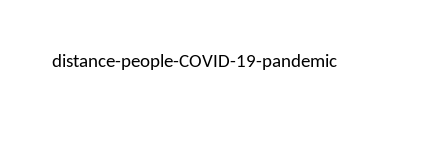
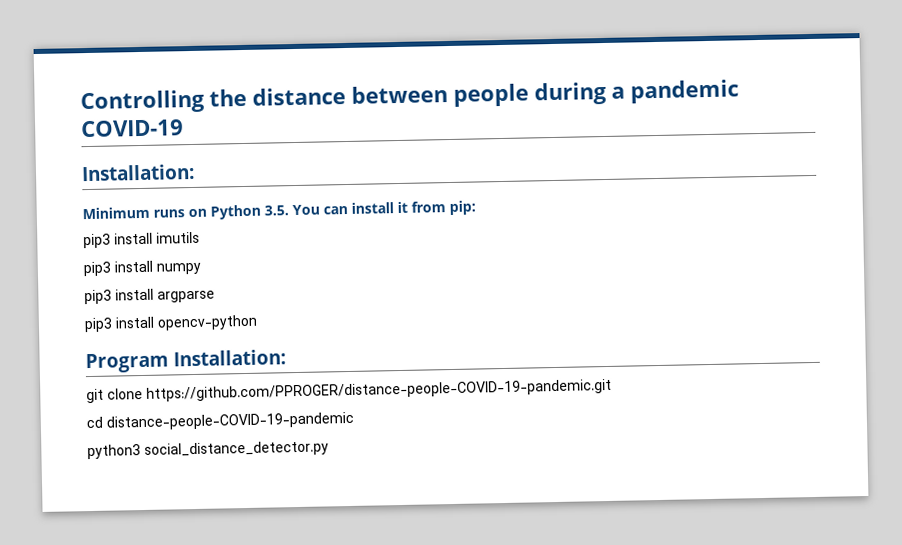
- distance-people-COVID-19-pandemic
+ Controlling the distance between people during a pandemic COVID-19
+ Installation:
+ Minimum runs on Python 3.5. You can install it from pip:
+ pip3 install imutils
+ pip3 install numpy
+ pip3 install argparse
+ pip3 install opencv-python
+ Program Installation:
+ git clone https://github.com/PPROGER/distance-people-COVID-19-pandemic.git
+ cd distance-people-COVID-19-pandemic
+ python3 social_distance_detector.py

